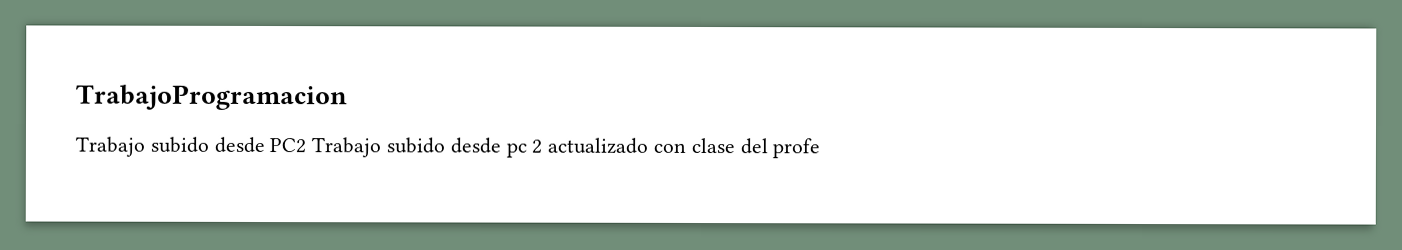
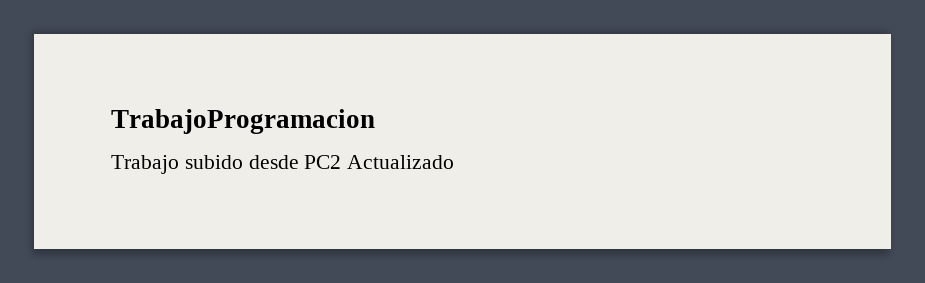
- Trabajo subido desde PC2 Trabajo subido desde pc 2 actualizado con clase del profe
+ Trabajo subido desde PC2 Actualizado

